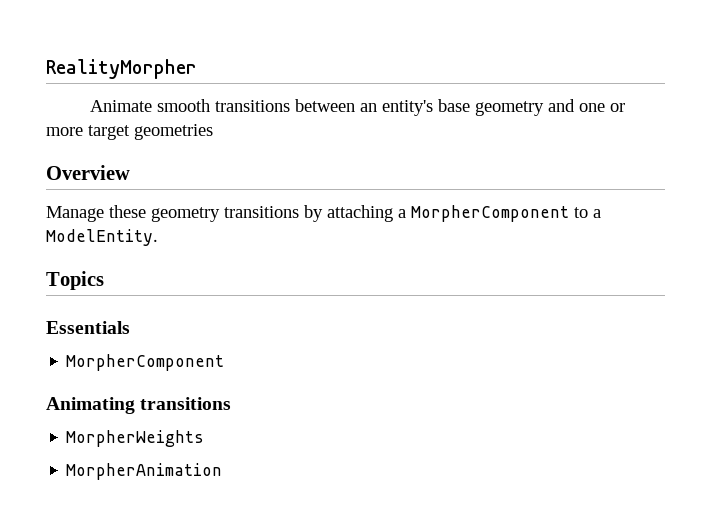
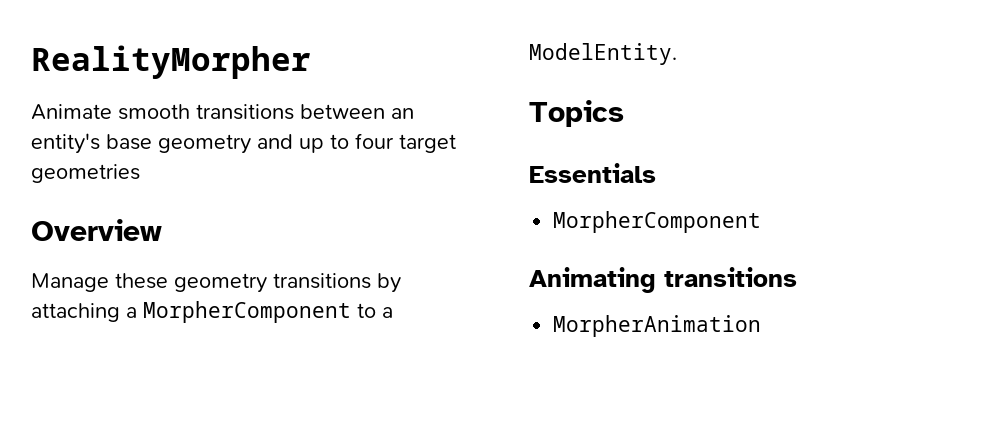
- Animate smooth transitions between an entity's base geometry and one or more target geometries
+ Animate smooth transitions between an entity's base geometry and up to four target geometries
- MorpherWeights

